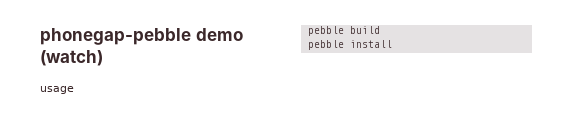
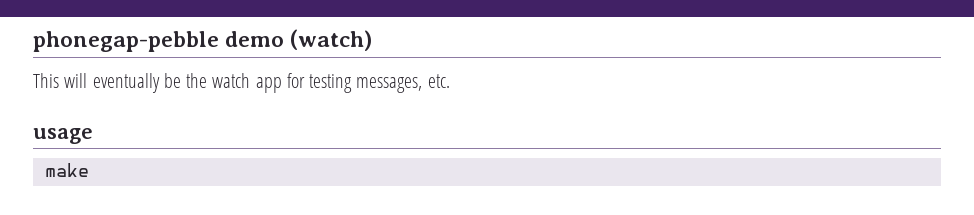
+ This will eventually be the watch app for testing messages, etc.
  usage
- pebble build
- pebble install
+ make

